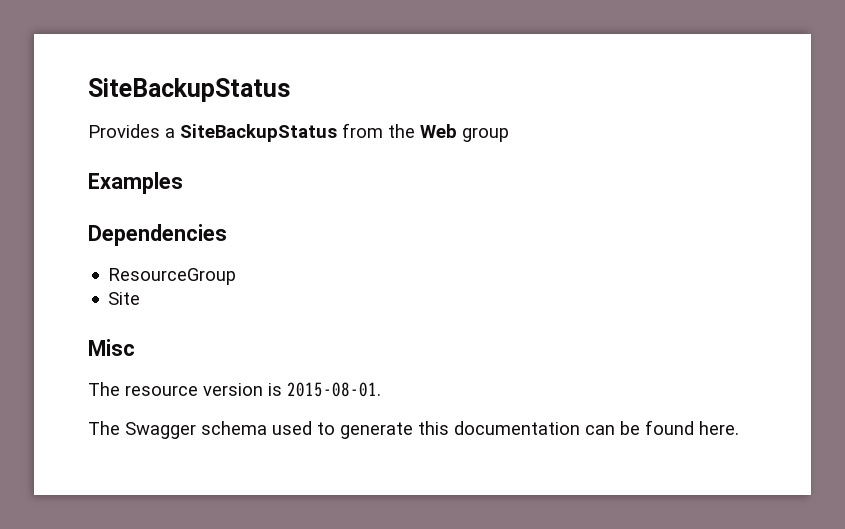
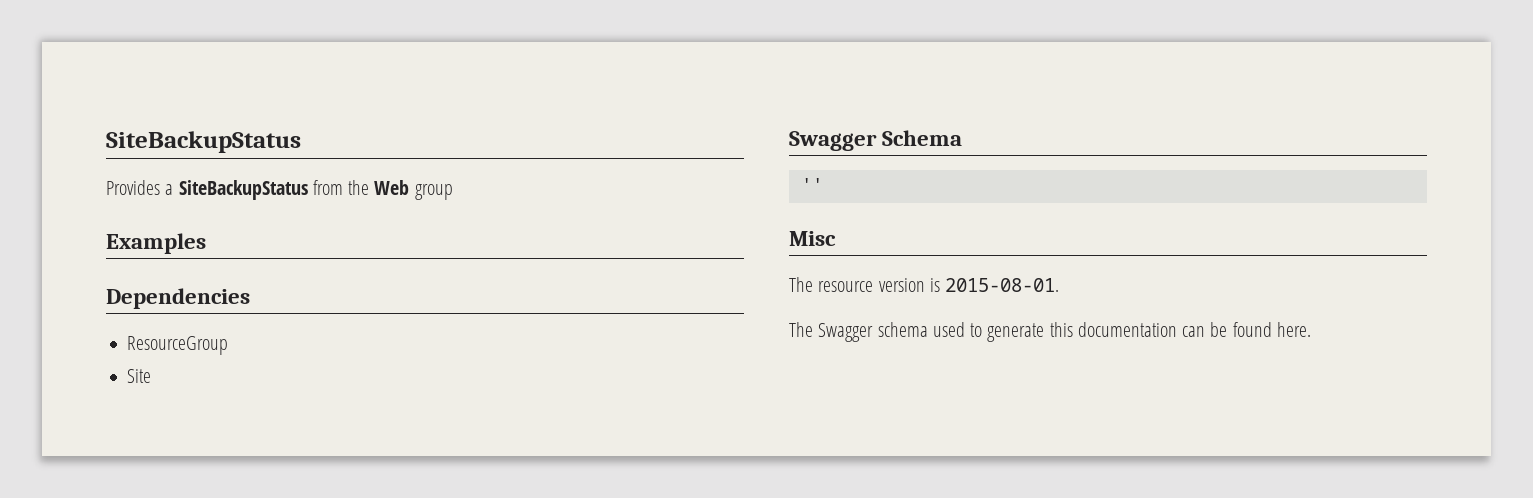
+ Swagger Schema
+ ''

